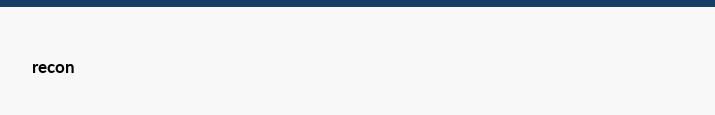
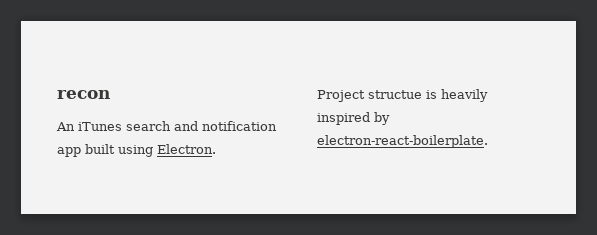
+ An iTunes search and notification app built using Electron.
+ Project structue is heavily inspired by electron-react-boilerplate.

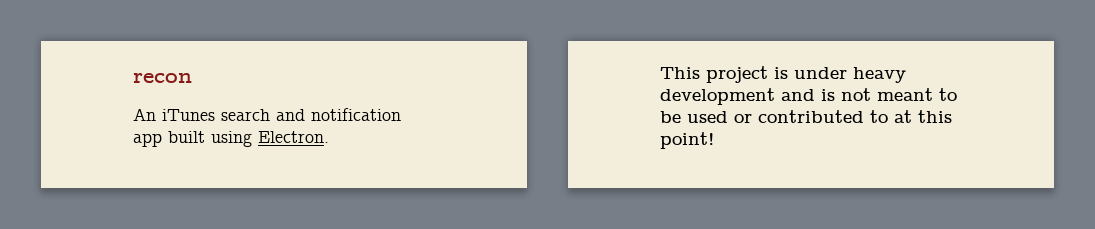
- Project structue is heavily inspired by electron-react-boilerplate.
+ This project is under heavy development and is not meant to be used or contributed to at this point!

